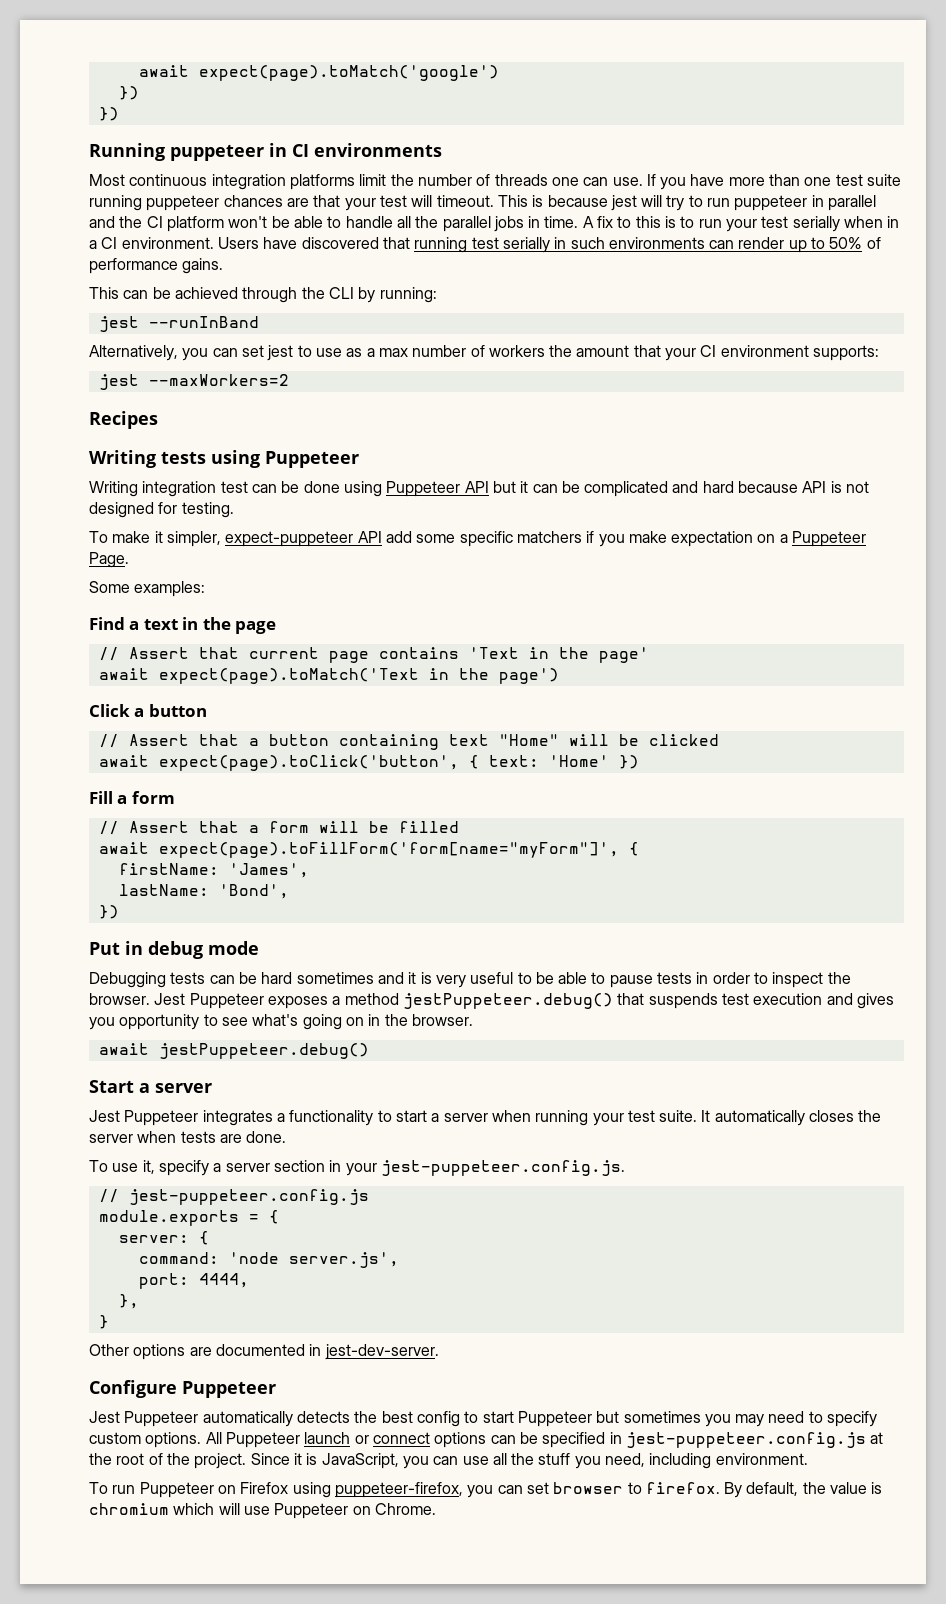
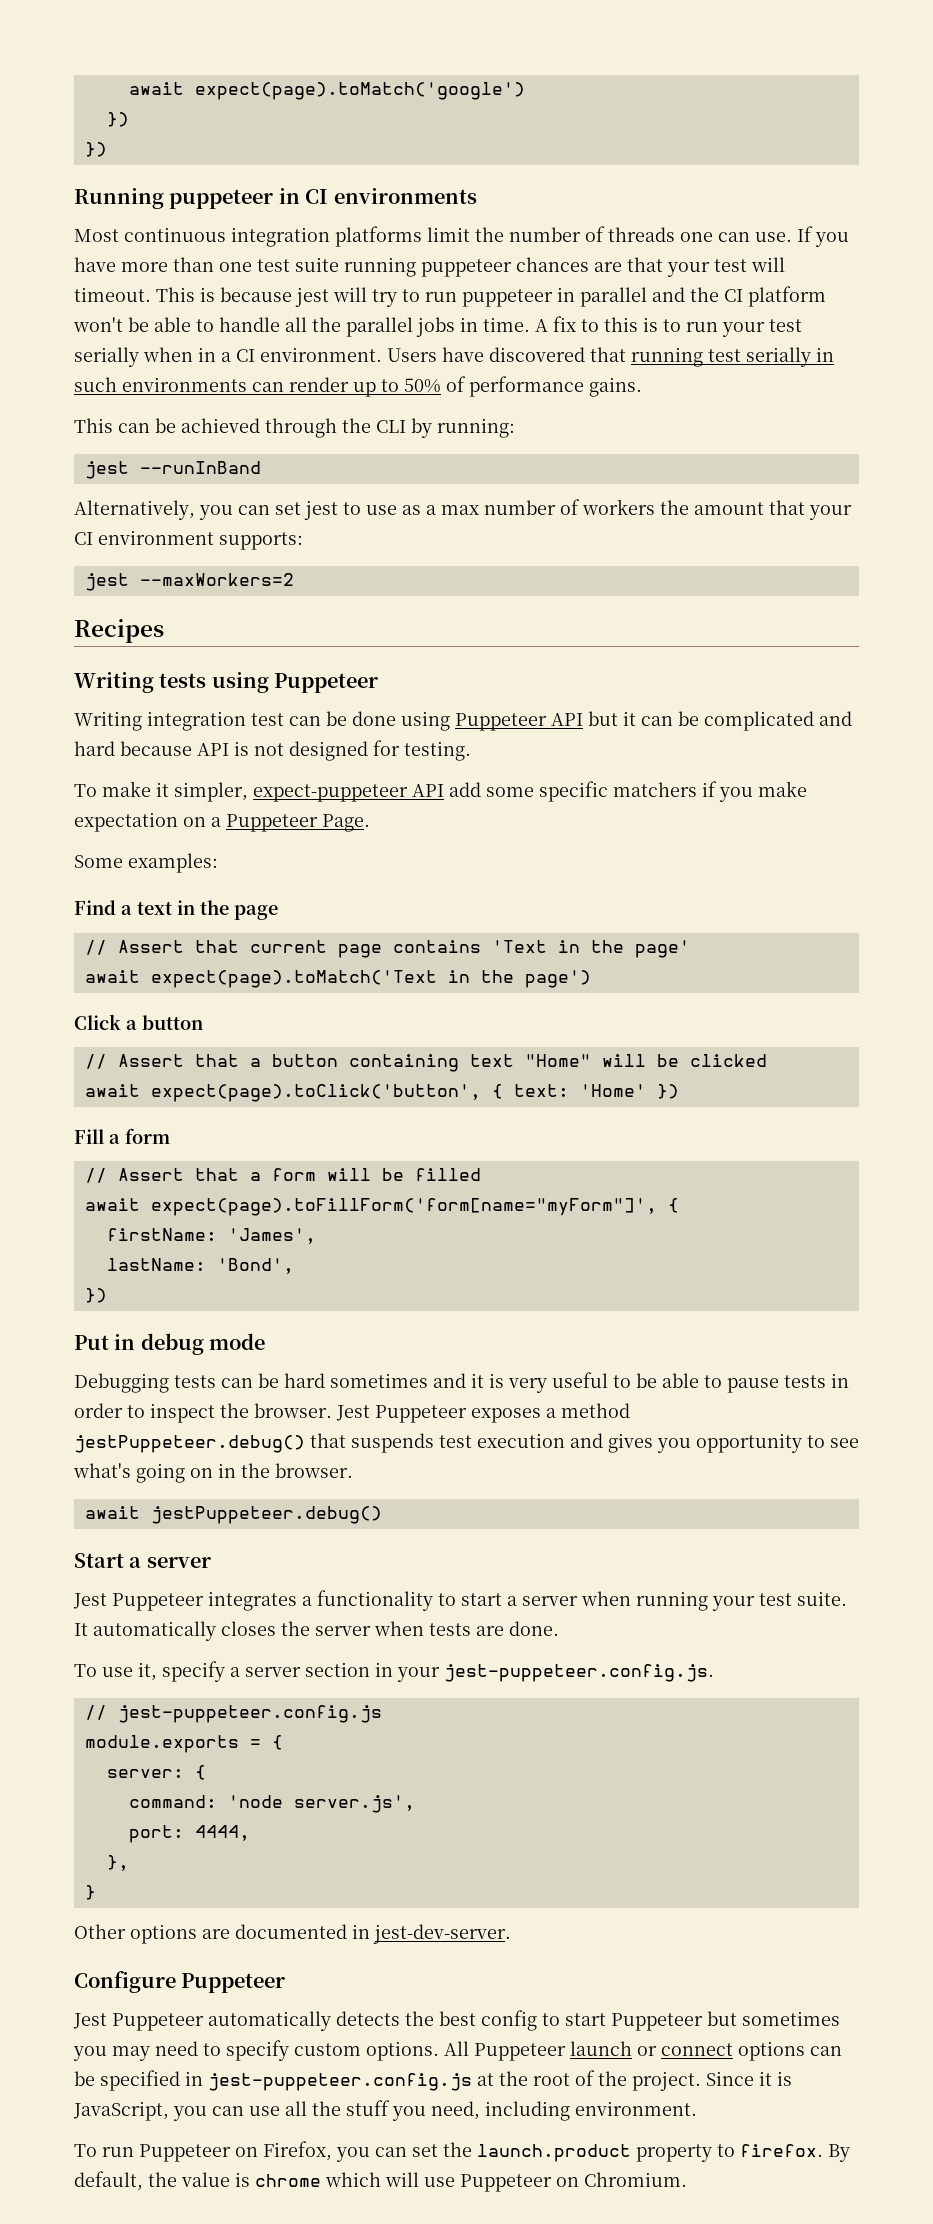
- To run Puppeteer on Firefox using puppeteer-firefox, you can set browser to firefox.
+ To run Puppeteer on Firefox, you can set the launch.product property to firefox.
- By default, the value is chromium which will use Puppeteer on Chrome.
+ By default, the value is chrome which will use Puppeteer on Chromium.

